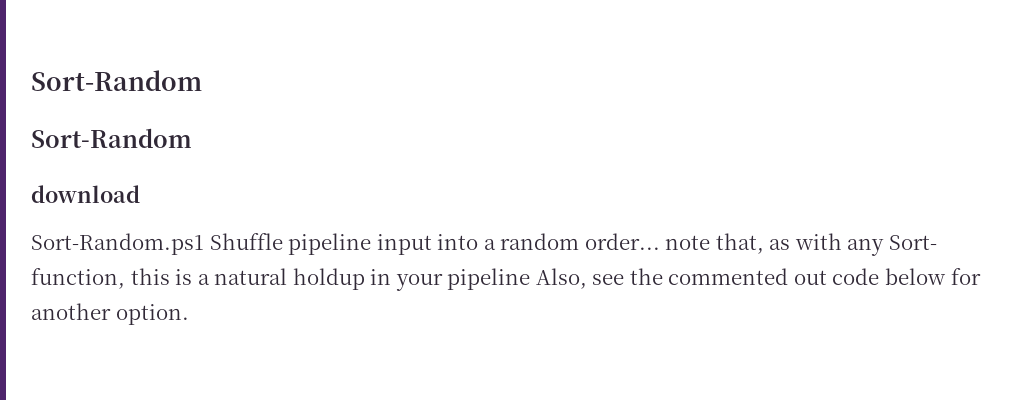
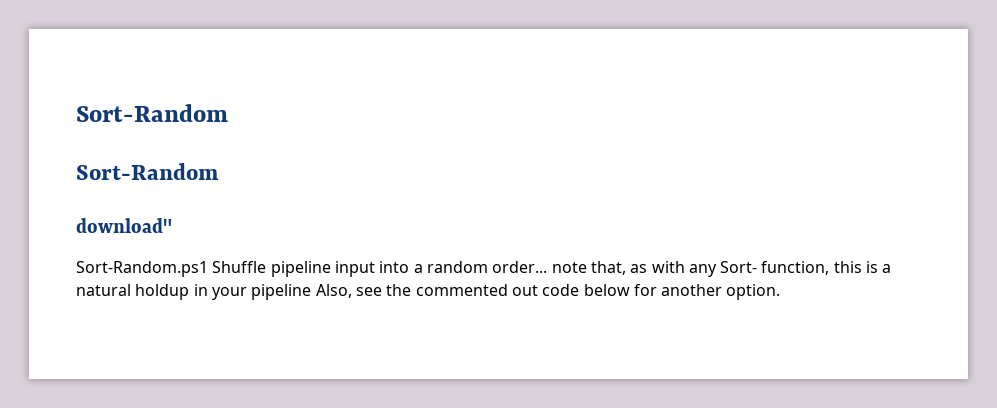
- download
+ download"

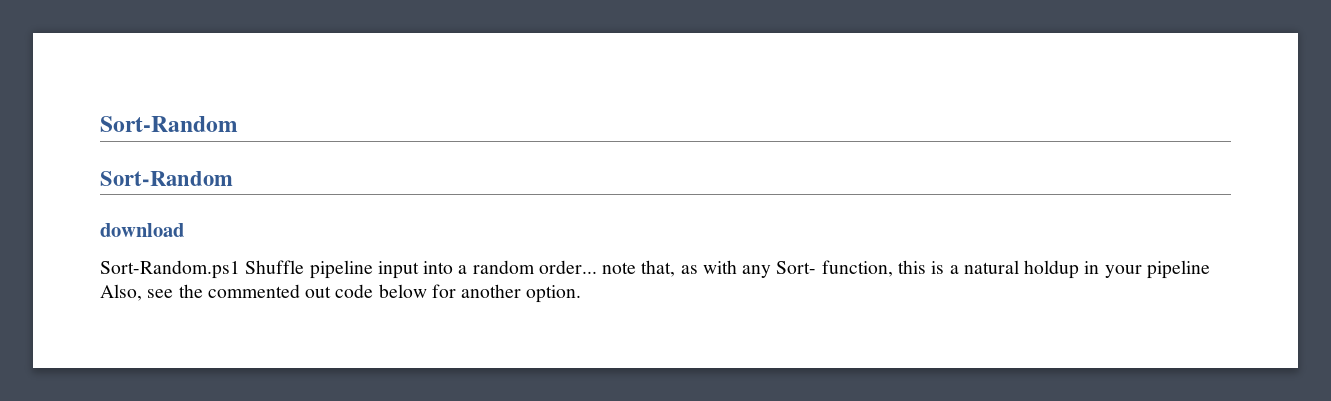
- download"
+ download

